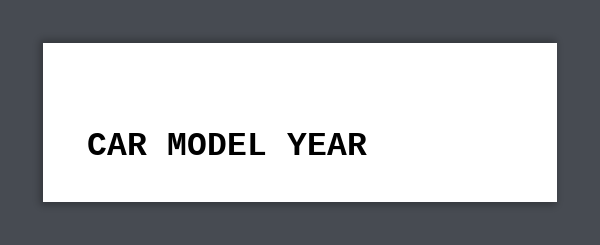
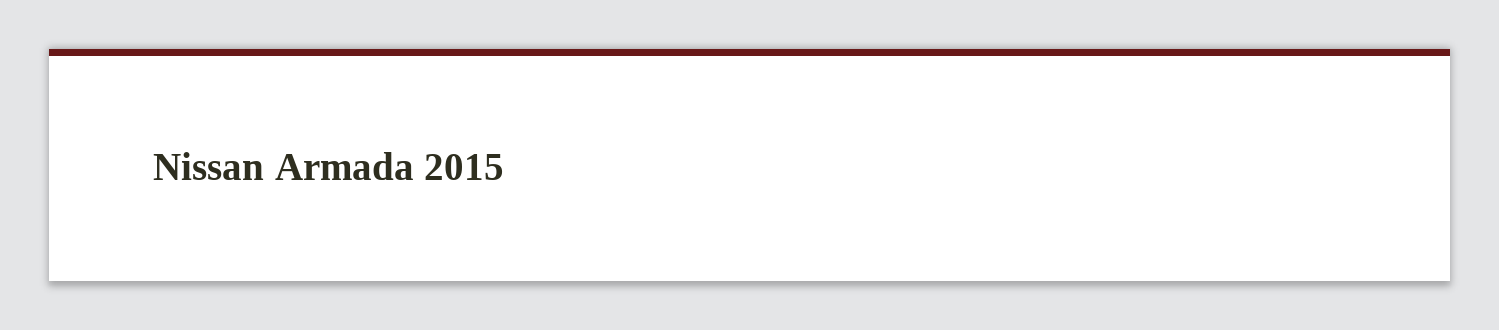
- CAR MODEL YEAR
+ Nissan Armada 2015

